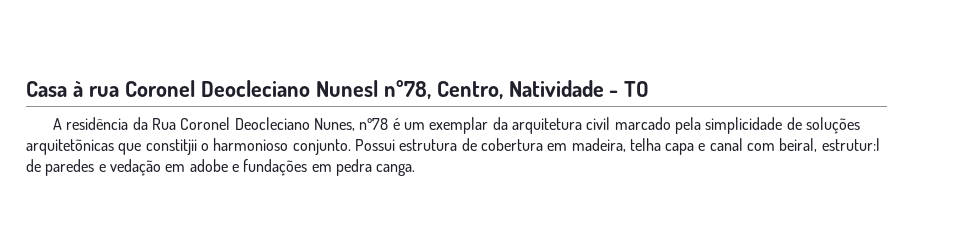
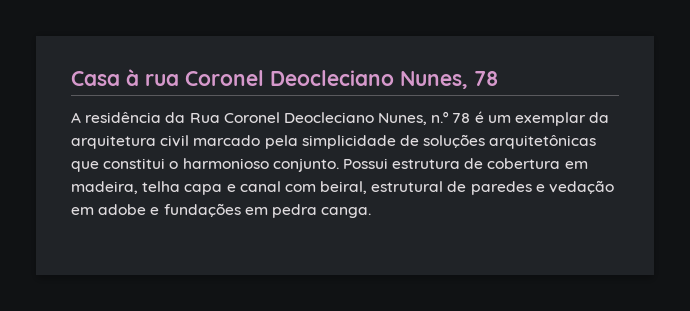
- Casa à rua Coronel Deocleciano Nunesl nº78, Centro, Natividade - TO
+ Casa à rua Coronel Deocleciano Nunes, 78
- A residência da Rua Coronel Deocleciano Nunes, nº78 é um exemplar da arquitetura civil marcado pela simplicidade de soluções arquitetõnicas que constitjii o harmonioso conjunto.
+ A residência da Rua Coronel Deocleciano Nunes, n.º 78 é um exemplar da arquitetura civil marcado pela simplicidade de soluções arquitetônicas que constitui o harmonioso conjunto.
- Possui estrutura de cobertura em madeira, telha capa e canal com beiral, estrutur:l de paredes e vedação em adobe e fundações em pedra canga.
+ Possui estrutura de cobertura em madeira, telha capa e canal com beiral, estrutural de paredes e vedação em adobe e fundações em pedra canga.

